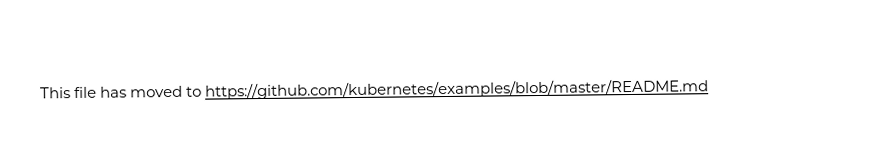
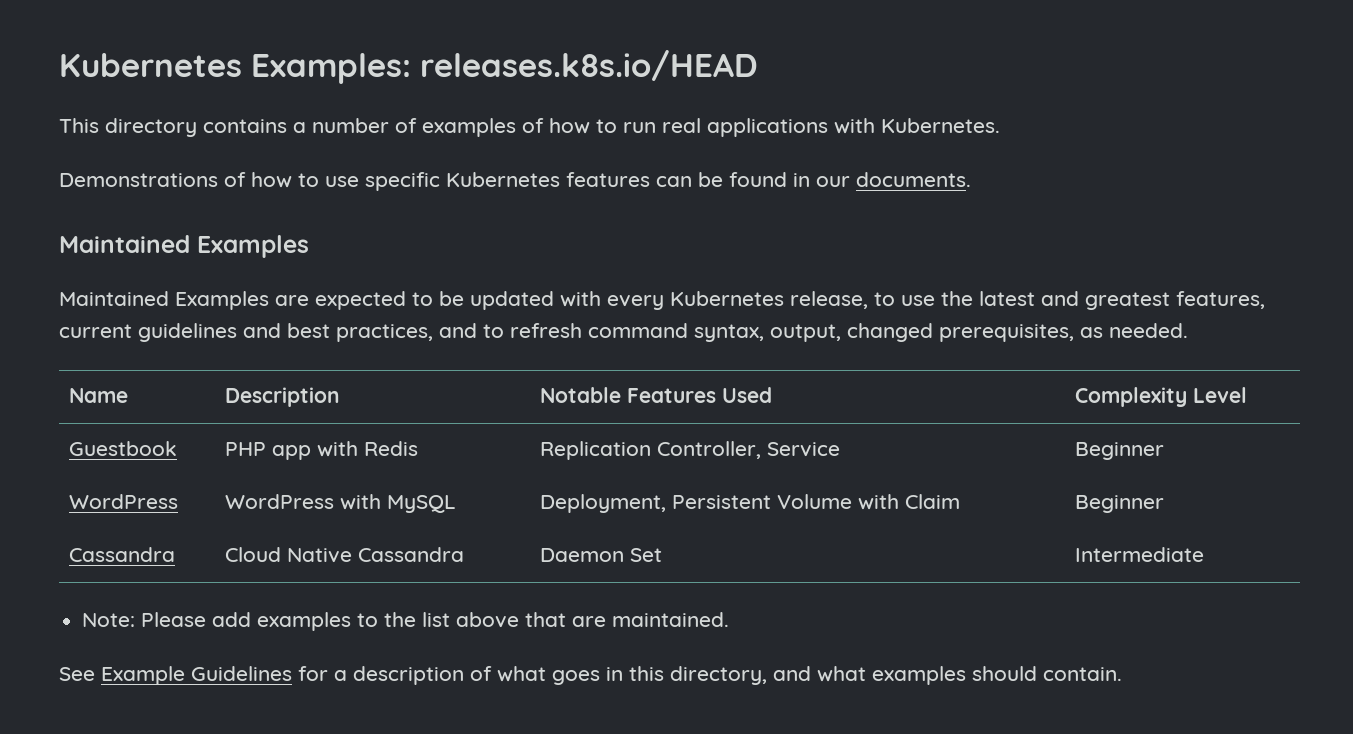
- This file has moved to https://github.com/kubernetes/examples/blob/master/README.md
+ Kubernetes Examples: releases.k8s.io/HEAD
+ This directory contains a number of examples of how to run real applications with Kubernetes.
+ Demonstrations of how to use specific Kubernetes features can be found in our documents.
+ Maintained Examples
+ Maintained Examples are expected to be updated with every Kubernetes release, to use the latest and greatest features, current guidelines and best practices, and to refresh command syntax, output, changed prerequisites, as needed.
+ Name | Description | Notable Features Used | Complexity Level
+ Guestbook | PHP app with Redis | Replication Controller, Service | Beginner
+ WordPress | WordPress with MySQL | Deployment, Persistent Volume with Claim | Beginner
+ Cassandra | Cloud Native Cassandra | Daemon Set | Intermediate
+ Note: Please add examples to the list above that are maintained.
+ See Example Guidelines for a description of what goes in this directory, and what examples should contain.

